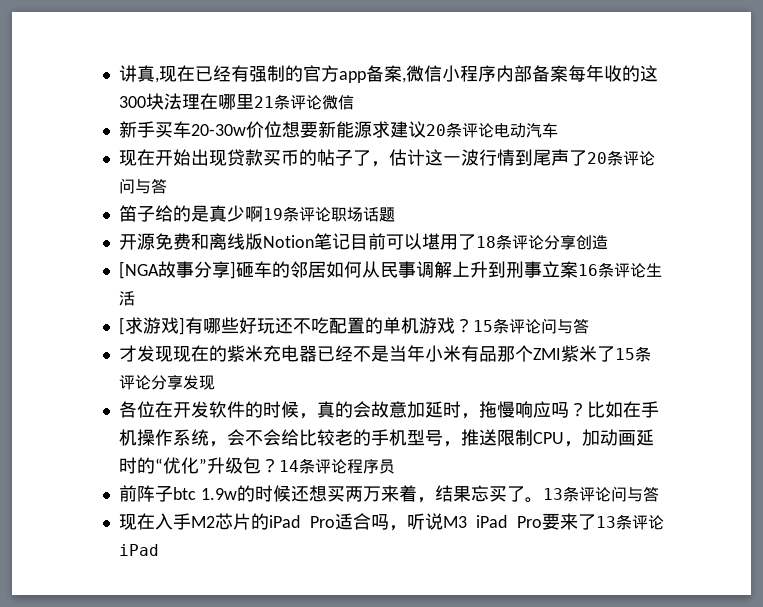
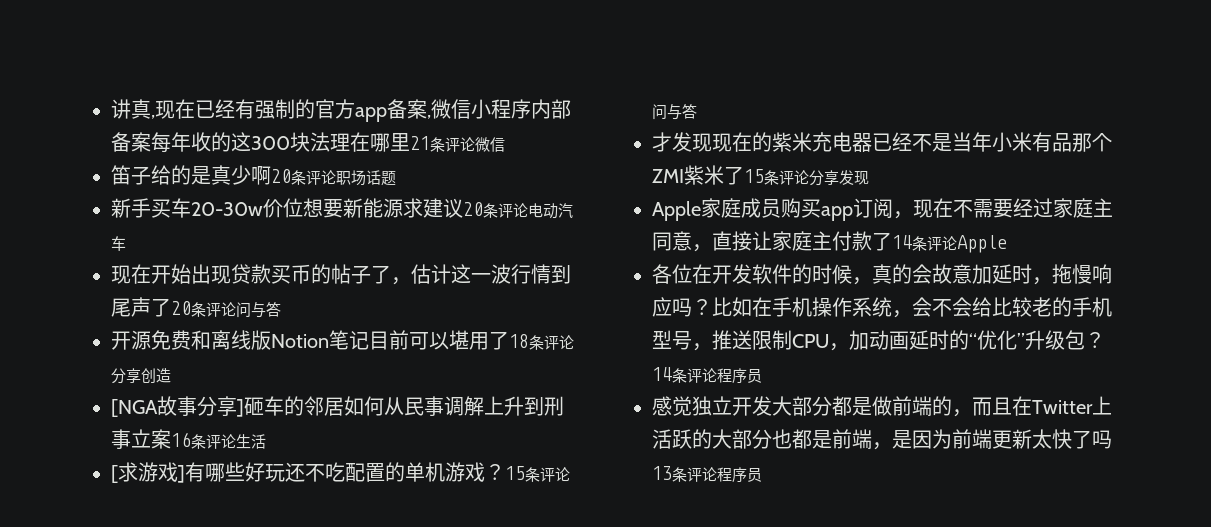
+ 笛子给的是真少啊20条评论职场话题
- 笛子给的是真少啊19条评论职场话题
+ Apple家庭成员购买app订阅，现在不需要经过家庭主同意，直接让家庭主付款了14条评论Apple
- 前阵子btc 1.9w的时候还想买两万来着，结果忘买了。13条评论问与答
- 现在入手M2芯片的iPad Pro适合吗，听说M3 iPad Pro要来了13条评论iPad
+ 感觉独立开发大部分都是做前端的，而且在Twitter上活跃的大部分也都是前端，是因为前端更新太快了吗13条评论程序员

